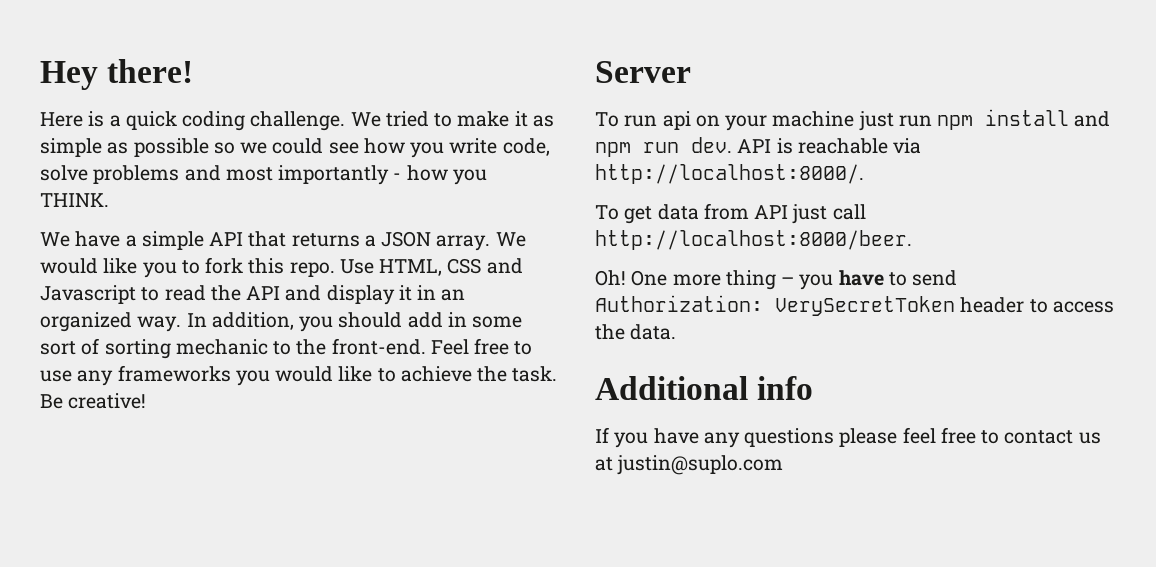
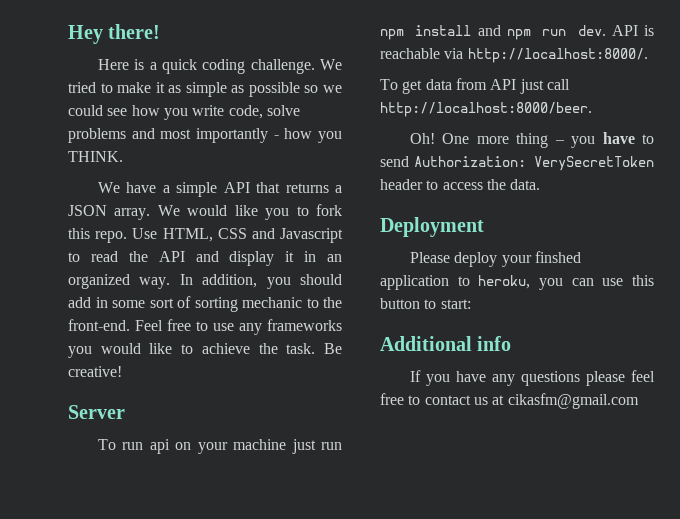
+ Deployment
+ Please deploy your finshed application to heroku, you can use this button to start:
- If you have any questions please feel free to contact us at justin@suplo.com
+ If you have any questions please feel free to contact us at cikasfm@gmail.com

